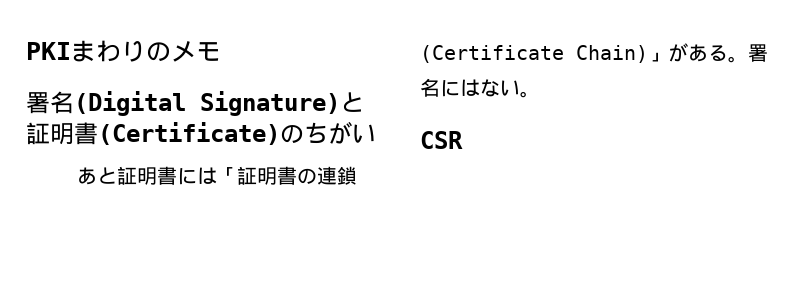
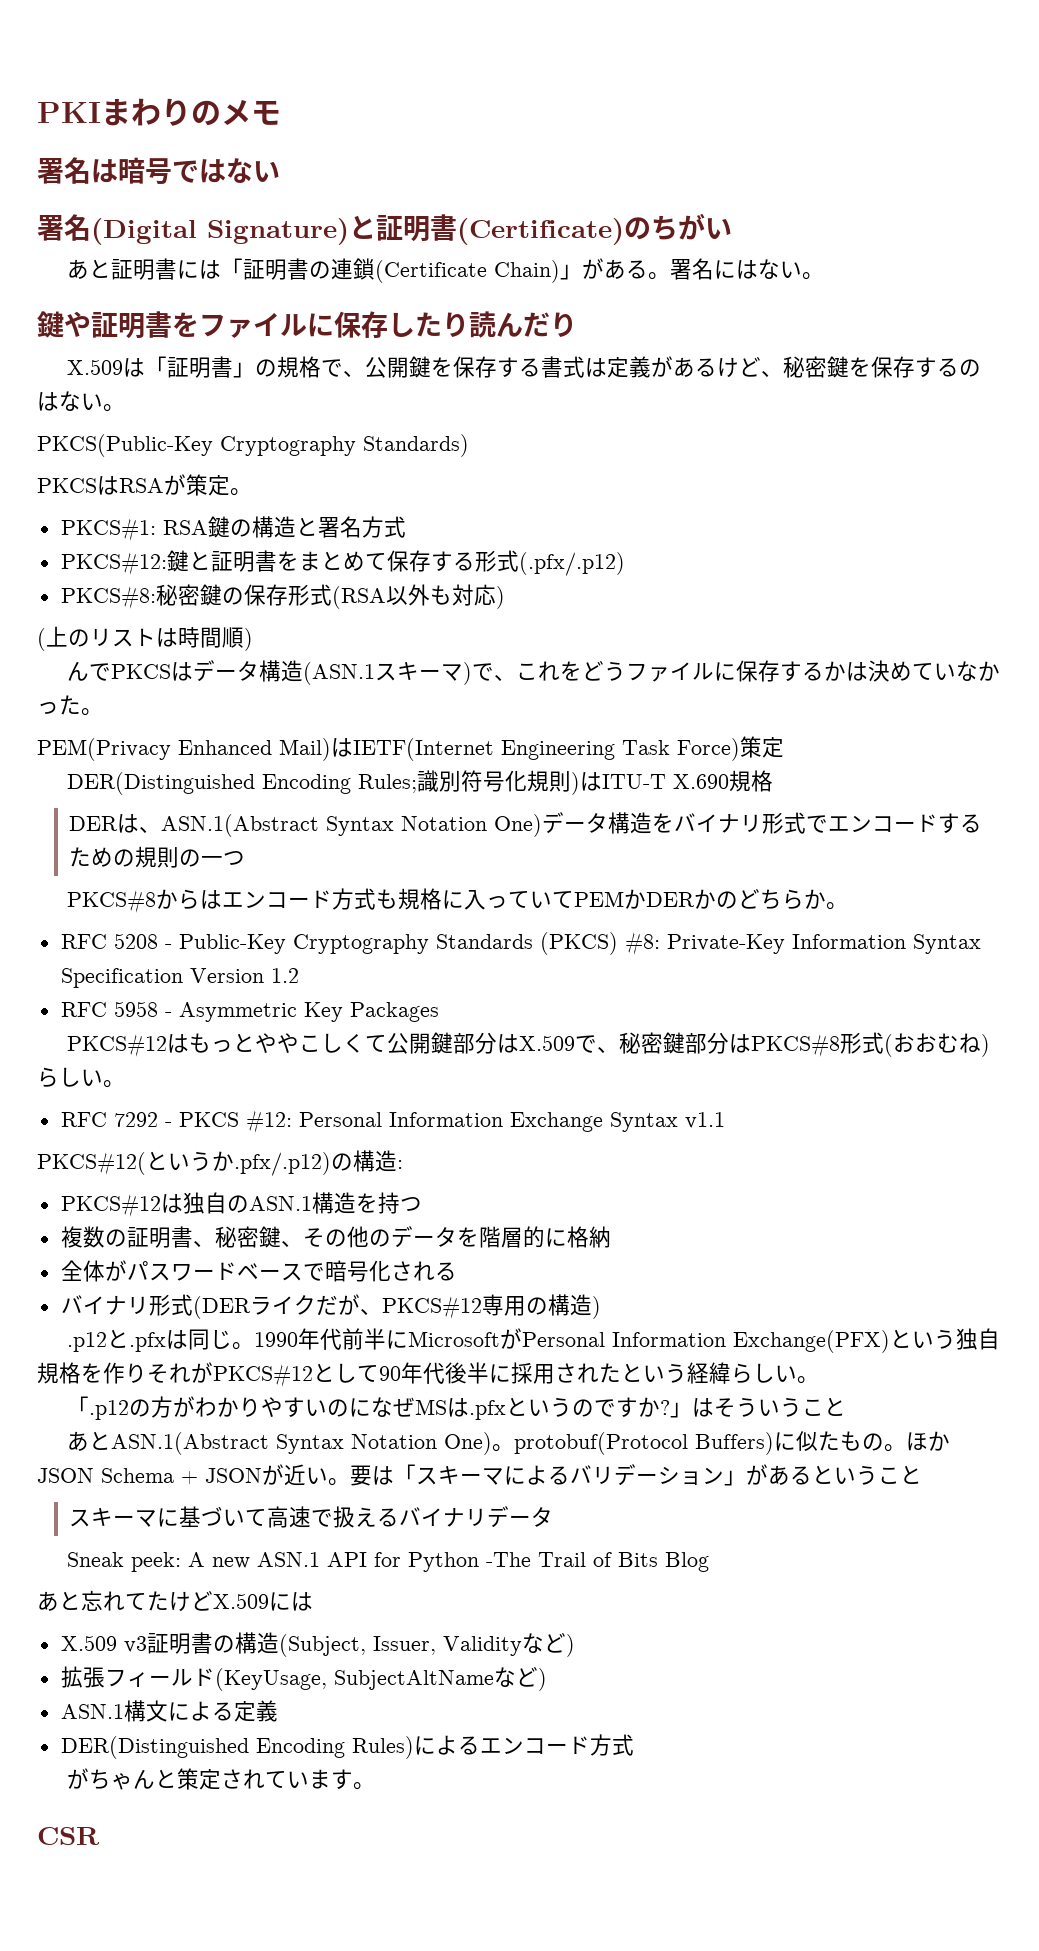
+ 署名は暗号ではない
+ 鍵や証明書をファイルに保存したり読んだり
+ X.509は「証明書」の規格で、公開鍵を保存する書式は定義があるけど、秘密鍵を保存するのはない。
+ PKCS(Public-Key Cryptography Standards)
+ PKCSはRSAが策定。
+ PKCS#1: RSA鍵の構造と署名方式
+ PKCS#12:鍵と証明書をまとめて保存する形式(.pfx/.p12)
+ PKCS#8:秘密鍵の保存形式(RSA以外も対応)
+ (上のリストは時間順)
+ んでPKCSはデータ構造(ASN.1スキーマ)で、これをどうファイルに保存するかは決めていなかった。
+ PEM(Privacy Enhanced Mail)はIETF(Internet Engineering Task Force)策定
+ DER(Distinguished Encoding Rules;識別符号化規則)はITU-T X.690規格
+ DERは、ASN.1(Abstract Syntax Notation One)データ構造をバイナリ形式でエンコードするための規則の一つ
+ PKCS#8からはエンコード方式も規格に入っていてPEMかDERかのどちらか。
+ RFC 5208 - Public-Key Cryptography Standards (PKCS) #8: Private-Key Information Syntax Specification Version 1.2
+ RFC 5958 - Asymmetric Key Packages
+ PKCS#12はもっとややこしくて公開鍵部分はX.509で、秘密鍵部分はPKCS#8形式(おおむね)らしい。
+ RFC 7292 - PKCS #12: Personal Information Exchange Syntax v1.1
+ PKCS#12(というか.pfx/.p12)の構造:
+ PKCS#12は独自のASN.1構造を持つ
+ 複数の証明書、秘密鍵、その他のデータを階層的に格納
+ 全体がパスワードベースで暗号化される
+ バイナリ形式(DERライクだが、PKCS#12専用の構造)
+ .p12と.pfxは同じ。1990年代前半にMicrosoftがPersonal Information Exchange(PFX)という独自規格を作りそれがPKCS#12として90年代後半に採用されたという経緯らしい。
+ 「.p12の方がわかりやすいのになぜMSは.pfxというのですか?」はそういうこと
+ あとASN.1(Abstract Syntax Notation One)。protobuf(Protocol Buffers)に似たもの。ほかJSON Schema + JSONが近い。要は「スキーマによるバリデーション」があるということ
+ スキーマに基づいて高速で扱えるバイナリデータ
+ Sneak peek: A new ASN.1 API for Python -The Trail of Bits Blog
+ あと忘れてたけどX.509には
+ X.509 v3証明書の構造(Subject, Issuer, Validityなど)
+ 拡張フィールド(KeyUsage, SubjectAltNameなど)
+ ASN.1構文による定義
+ DER(Distinguished Encoding Rules)によるエンコード方式
+ がちゃんと策定されています。

